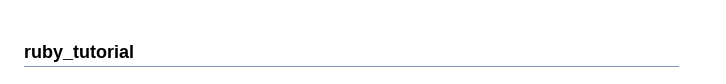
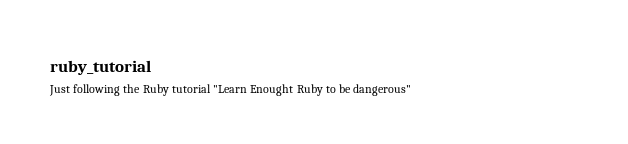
+ Just following the Ruby tutorial "Learn Enought Ruby to be dangerous"

